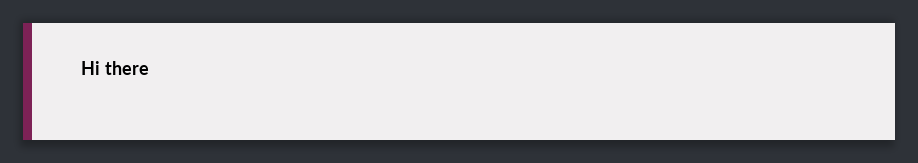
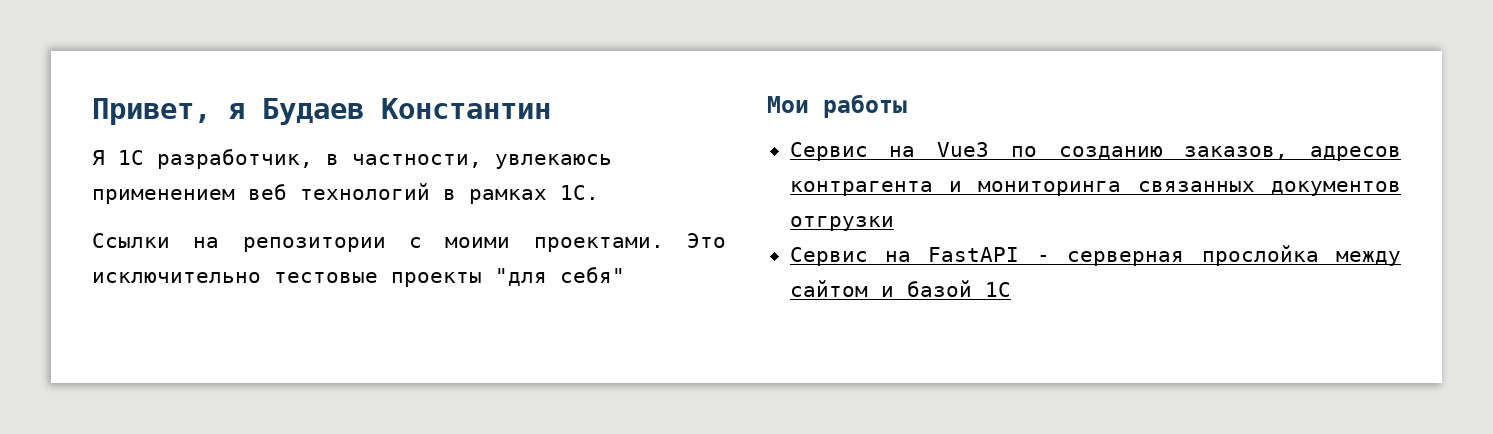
- Hi there
+ Привет, я Будаев Константин
+ Я 1С разработчик, в частности, увлекаюсь применением веб технологий в рамках 1С.
+ Ссылки на репозитории с моими проектами. Это исключительно тестовые проекты "для себя"
+ Мои работы
+ Сервис на Vue3 по созданию заказов, адресов контрагента и мониторинга связанных документов отгрузки
+ Сервис на FastAPI - серверная прослойка между сайтом и базой 1С

